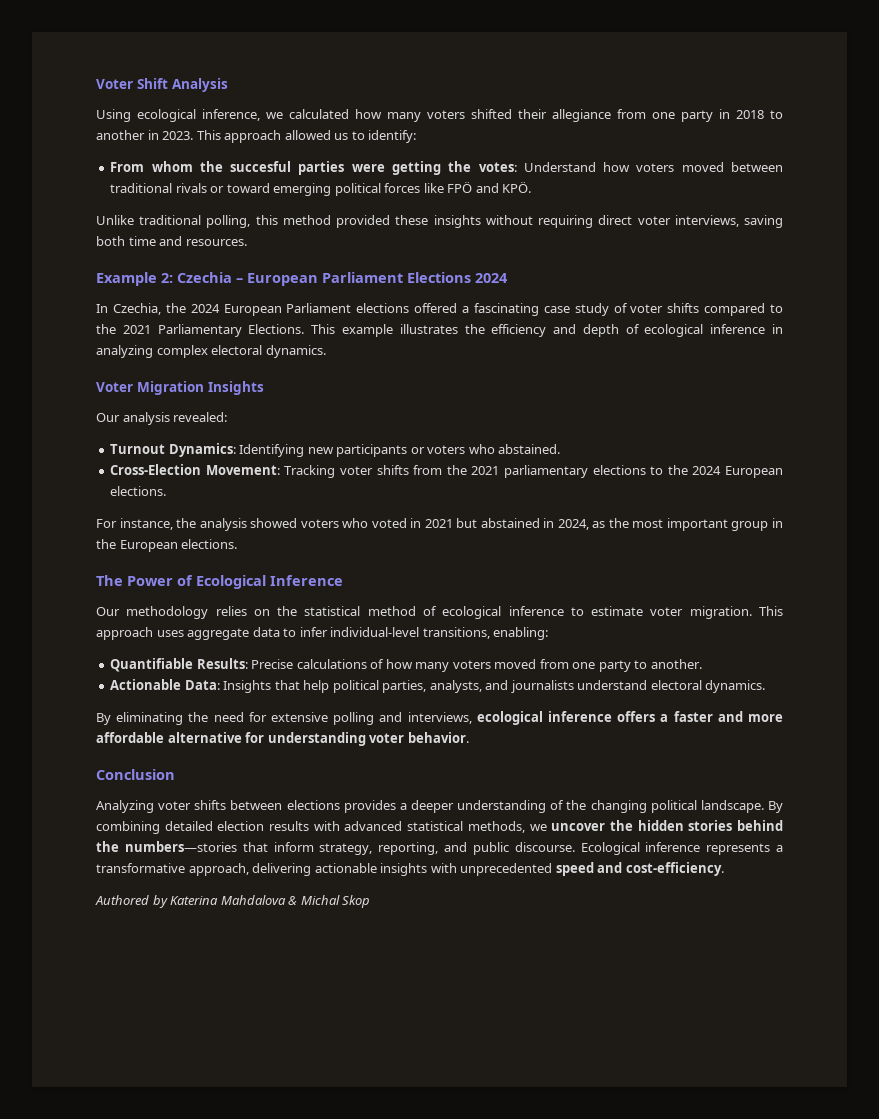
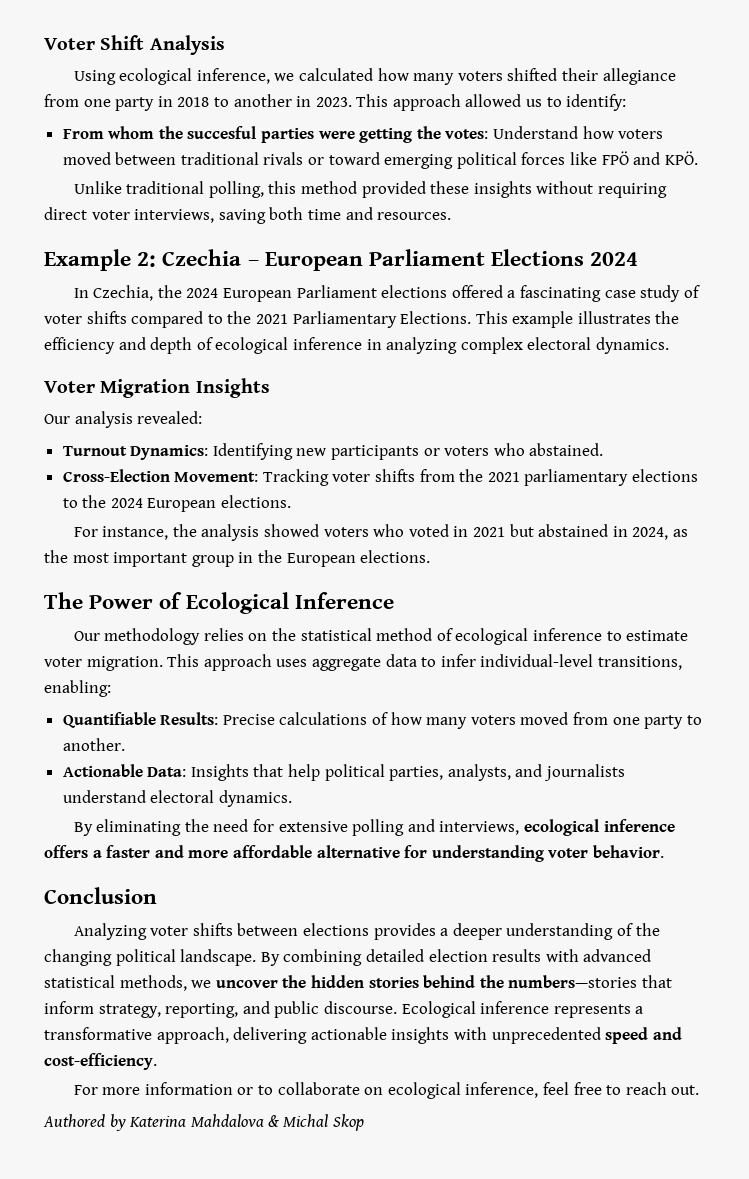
+ For more information or to collaborate on ecological inference, feel free to reach out.

